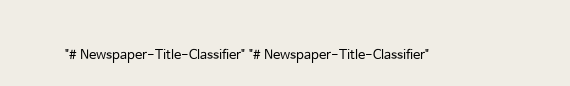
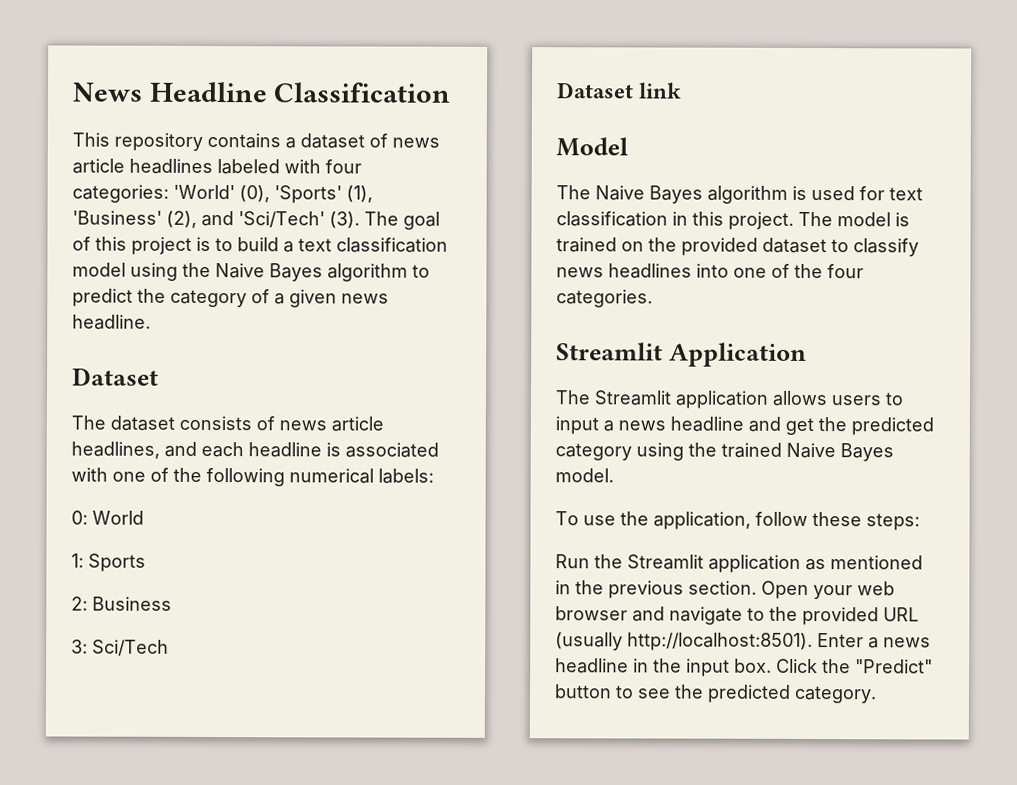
- "# Newspaper-Title-Classifier" "# Newspaper-Title-Classifier"
+ News Headline Classification
+ This repository contains a dataset of news article headlines labeled with four categories: 'World' (0), 'Sports' (1), 'Business' (2), and 'Sci/Tech' (3). The goal of this project is to build a text classification model using the Naive Bayes algorithm to predict the category of a given news headline.
+ Dataset
+ The dataset consists of news article headlines, and each headline is associated with one of the following numerical labels:
+ 0: World
+ 1: Sports
+ 2: Business
+ 3: Sci/Tech
+ Dataset link
+ Model
+ The Naive Bayes algorithm is used for text classification in this project. The model is trained on the provided dataset to classify news headlines into one of the four categories.
+ Streamlit Application
+ The Streamlit application allows users to input a news headline and get the predicted category using the trained Naive Bayes model.
+ To use the application, follow these steps:
+ Run the Streamlit application as mentioned in the previous section. Open your web browser and navigate to the provided URL (usually http://localhost:8501). Enter a news headline in the input box. Click the "Predict" button to see the predicted category.

